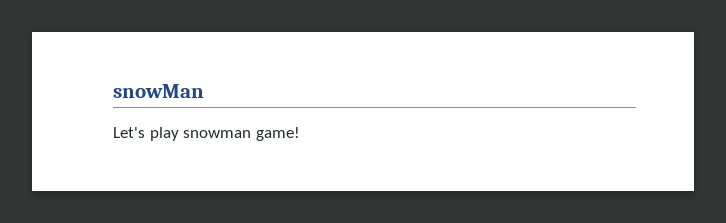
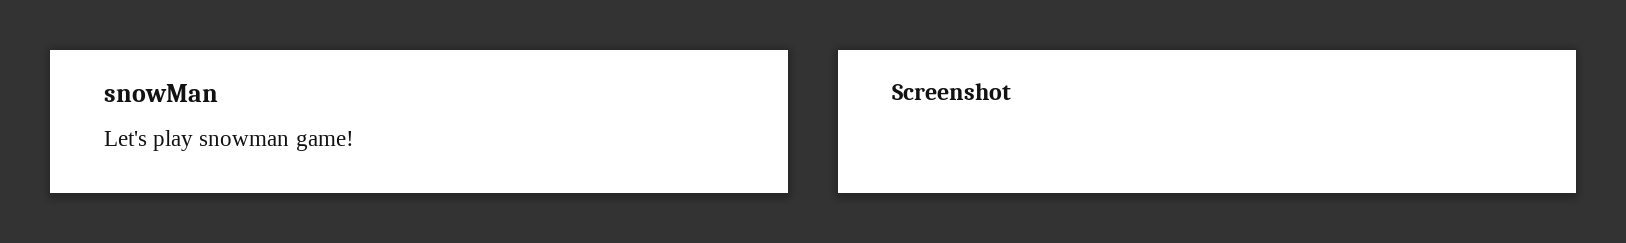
+ Screenshot

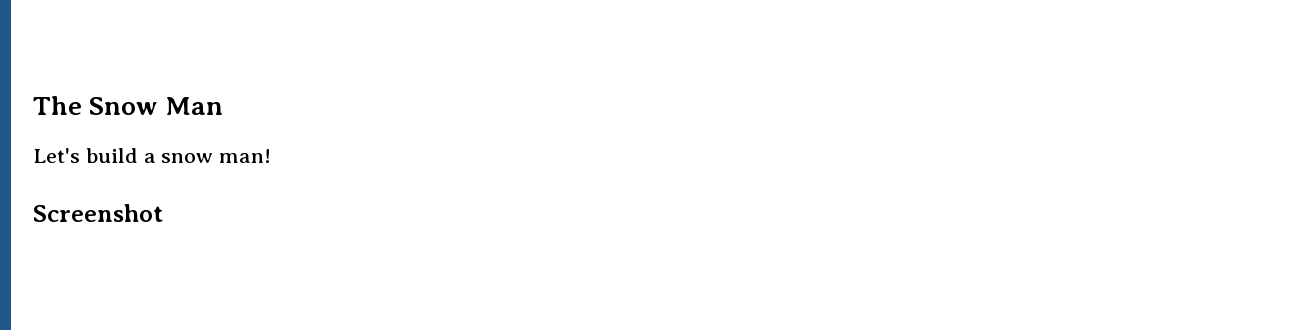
- snowMan
- Let's play snowman game!
+ The Snow Man
+ Let's build a snow man!

